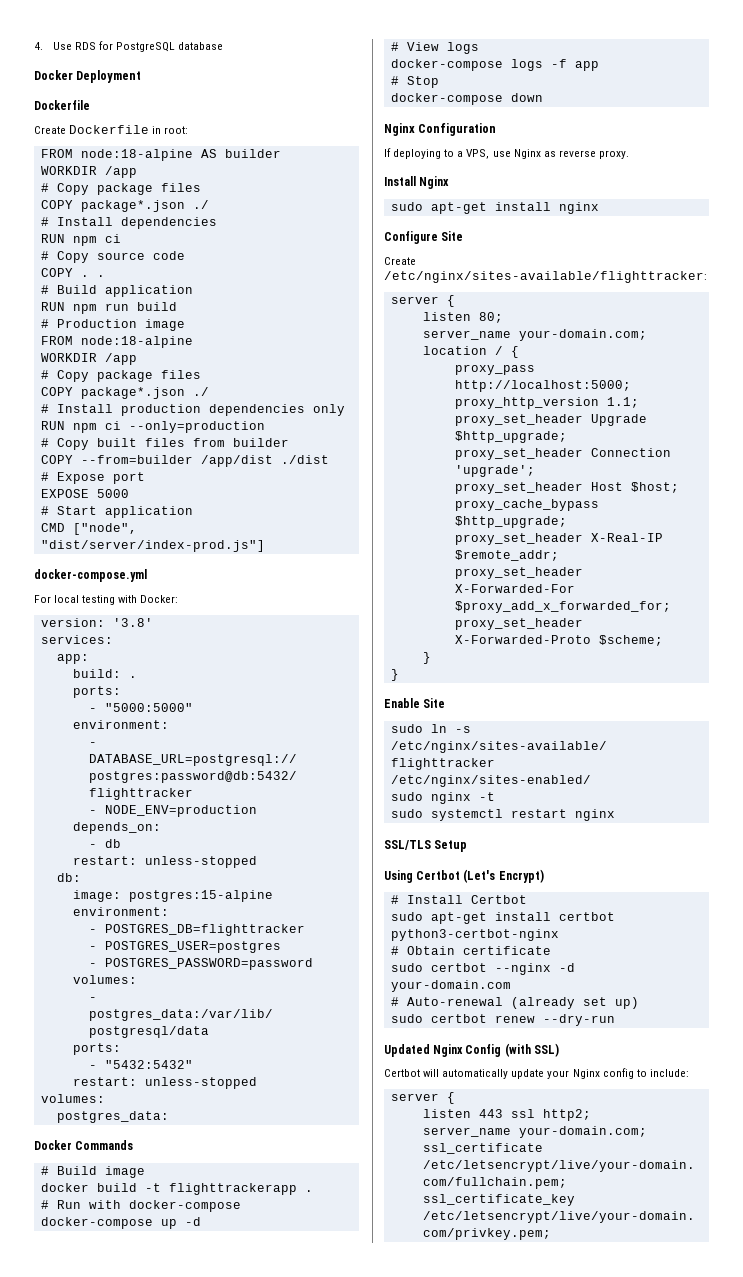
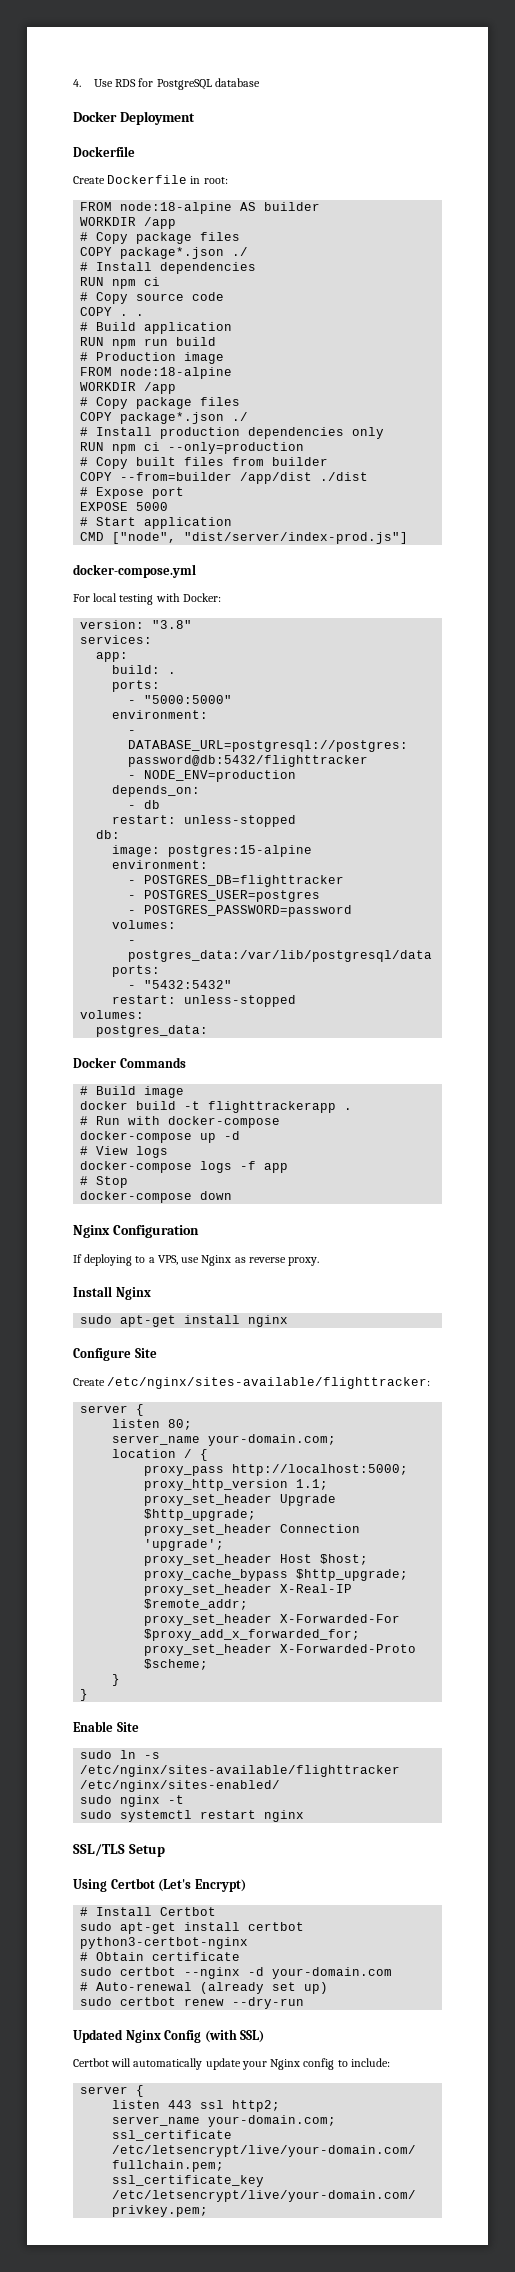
- version: '3.8'
+ version: "3.8"

